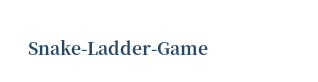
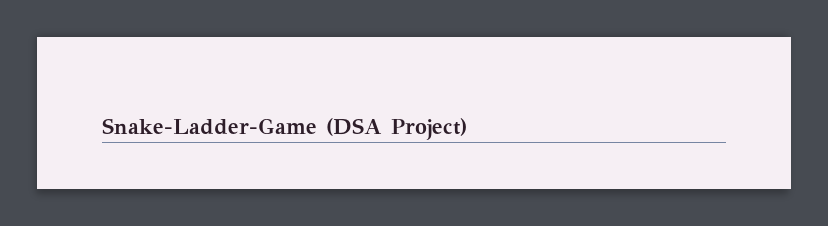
- Snake-Ladder-Game
+ Snake-Ladder-Game (DSA Project)

